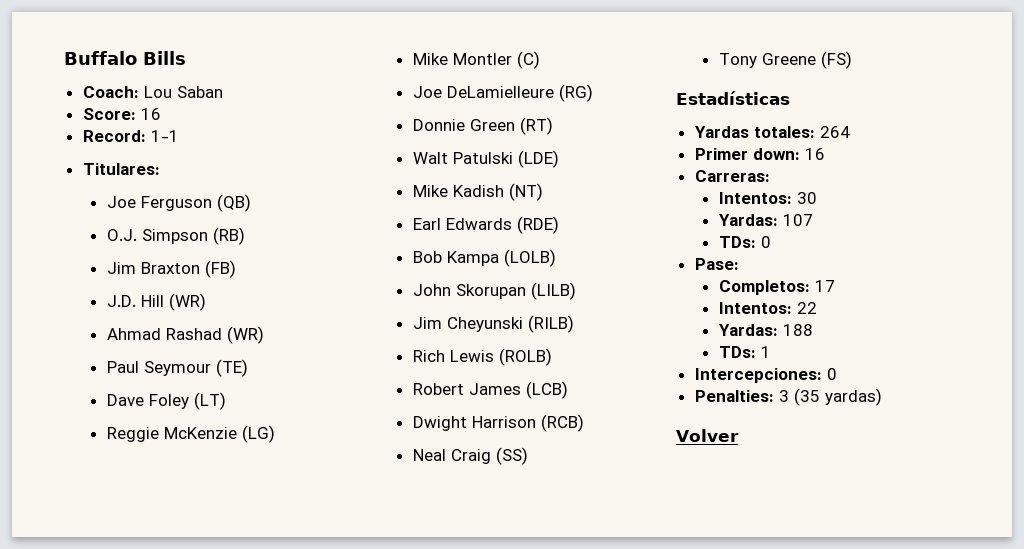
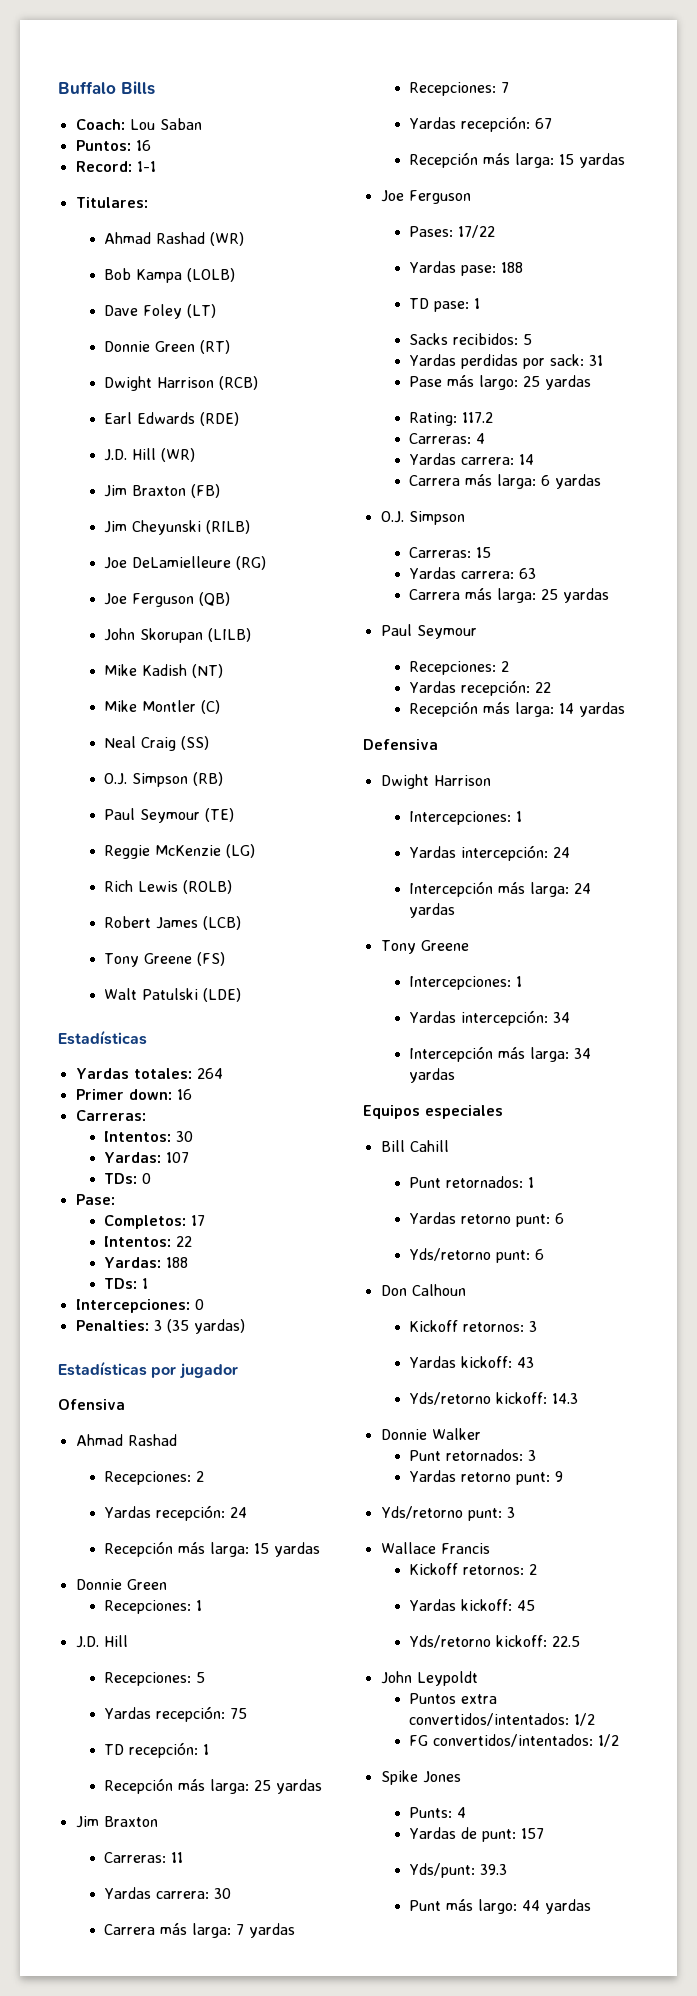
- Score: 16
+ Puntos: 16
+ Ahmad Rashad (WR)
+ Bob Kampa (LOLB)
+ Dave Foley (LT)
+ Donnie Green (RT)
+ Dwight Harrison (RCB)
+ Earl Edwards (RDE)
+ J.D. Hill (WR)
+ Jim Braxton (FB)
+ Jim Cheyunski (RILB)
+ Joe DeLamielleure (RG)
  Joe Ferguson (QB)
+ John Skorupan (LILB)
+ Mike Kadish (NT)
+ Mike Montler (C)
+ Neal Craig (SS)
  O.J. Simpson (RB)
- Jim Braxton (FB)
- J.D. Hill (WR)
- Ahmad Rashad (WR)
- Dave Foley (LT)
- Mike Montler (C)
- Joe DeLamielleure (RG)
- Donnie Green (RT)
- Walt Patulski (LDE)
- Mike Kadish (NT)
- Earl Edwards (RDE)
- Bob Kampa (LOLB)
- John Skorupan (LILB)
- Jim Cheyunski (RILB)
- Dwight Harrison (RCB)
- Neal Craig (SS)
+ Walt Patulski (LDE)
- Volver
+ Estadísticas por jugador
+ Ofensiva
+ Ahmad Rashad
+ Recepciones: 2
+ Yardas recepción: 24
+ Recepción más larga: 15 yardas
+ Donnie Green
+ Recepciones: 1
+ J.D. Hill
+ Recepciones: 5
+ Yardas recepción: 75
+ TD recepción: 1
+ Recepción más larga: 25 yardas
+ Jim Braxton
+ Carreras: 11
+ Yardas carrera: 30
+ Carrera más larga: 7 yardas
+ Recepciones: 7
+ Yardas recepción: 67
+ Recepción más larga: 15 yardas
+ Joe Ferguson
+ Pases: 17/22
+ Yardas pase: 188
+ TD pase: 1
+ Sacks recibidos: 5
+ Yardas perdidas por sack: 31
+ Pase más largo: 25 yardas
+ Rating: 117.2
+ Carreras: 4
+ Yardas carrera: 14
+ Carrera más larga: 6 yardas
+ O.J. Simpson
+ Carreras: 15
+ Yardas carrera: 63
+ Carrera más larga: 25 yardas
+ Paul Seymour
+ Recepciones: 2
+ Yardas recepción: 22
+ Recepción más larga: 14 yardas
+ Defensiva
+ Dwight Harrison
+ Intercepciones: 1
+ Yardas intercepción: 24
+ Intercepción más larga: 24 yardas
+ Tony Greene
+ Intercepciones: 1
+ Yardas intercepción: 34
+ Intercepción más larga: 34 yardas
+ Equipos especiales
+ Bill Cahill
+ Punt retornados: 1
+ Yardas retorno punt: 6
+ Yds/retorno punt: 6
+ Don Calhoun
+ Kickoff retornos: 3
+ Yardas kickoff: 43
+ Yds/retorno kickoff: 14.3
+ Donnie Walker
+ Punt retornados: 3
+ Yardas retorno punt: 9
+ Yds/retorno punt: 3
+ Wallace Francis
+ Kickoff retornos: 2
+ Yardas kickoff: 45
+ Yds/retorno kickoff: 22.5
+ John Leypoldt
+ Puntos extra convertidos/intentados: 1/2
+ FG convertidos/intentados: 1/2
+ Spike Jones
+ Punts: 4
+ Yardas de punt: 157
+ Yds/punt: 39.3
+ Punt más largo: 44 yardas

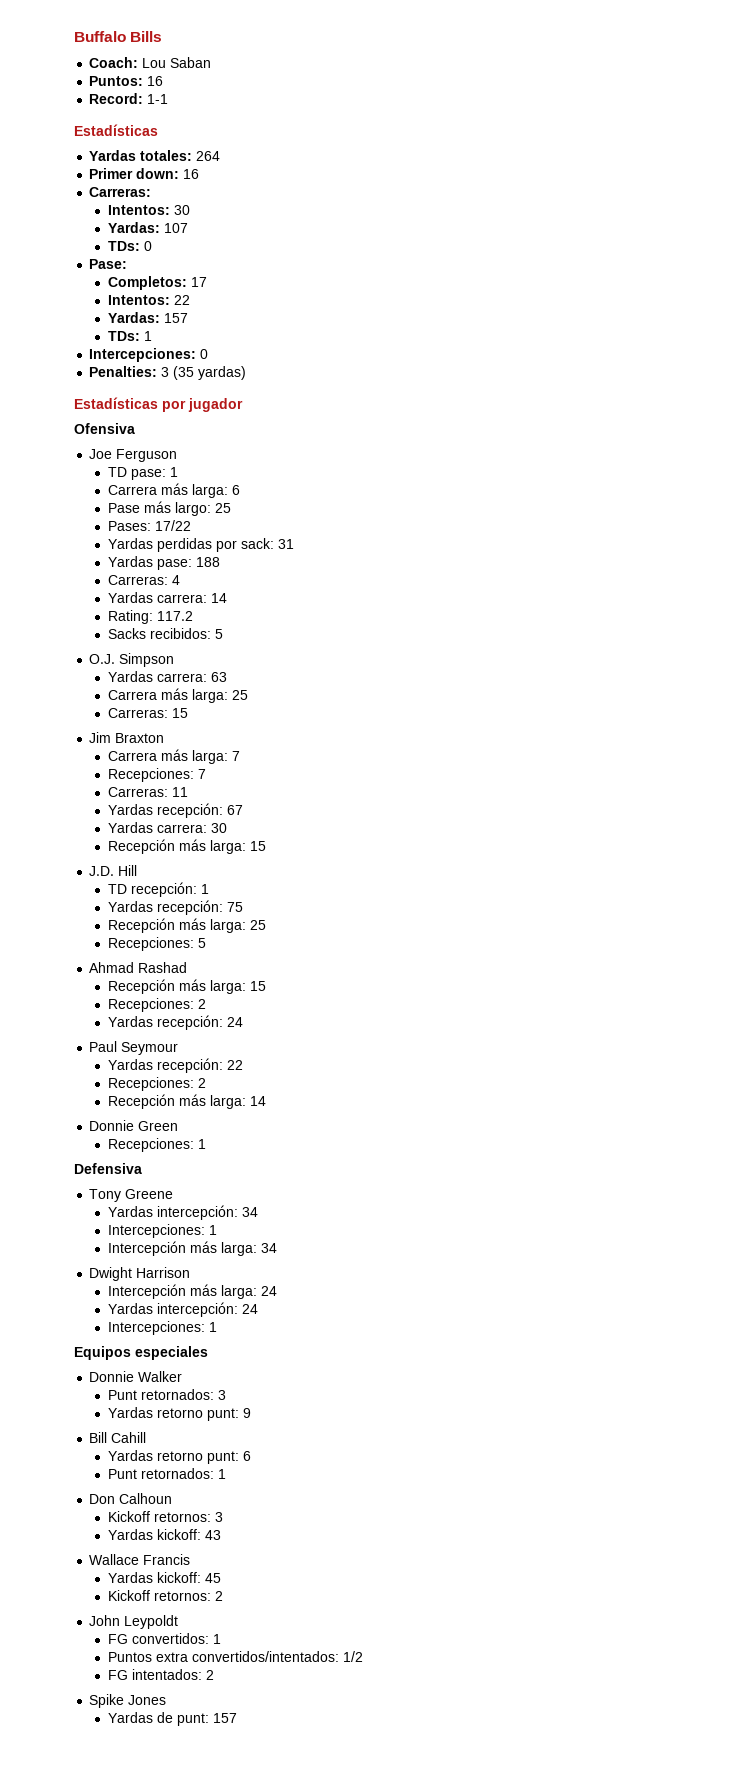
- Titulares:
- Ahmad Rashad (WR)
- Bob Kampa (LOLB)
- Dave Foley (LT)
- Donnie Green (RT)
- Dwight Harrison (RCB)
- Earl Edwards (RDE)
- J.D. Hill (WR)
- Jim Braxton (FB)
- Jim Cheyunski (RILB)
- Joe DeLamielleure (RG)
- Joe Ferguson (QB)
- John Skorupan (LILB)
- Mike Kadish (NT)
- Mike Montler (C)
- Neal Craig (SS)
- O.J. Simpson (RB)
- Paul Seymour (TE)
- Reggie McKenzie (LG)
- Rich Lewis (ROLB)
- Robert James (LCB)
- Tony Greene (FS)
- Walt Patulski (LDE)
- Yardas: 188
+ Yardas: 157
  Ofensiva
- Ahmad Rashad
- Recepciones: 2
- Yardas recepción: 24
- Recepción más larga: 15 yardas
- Donnie Green
- Recepciones: 1
- J.D. Hill
- Recepciones: 5
- Yardas recepción: 75
- TD recepción: 1
- Recepción más larga: 25 yardas
- Jim Braxton
- Carreras: 11
- Yardas carrera: 30
- Carrera más larga: 7 yardas
- Recepciones: 7
- Yardas recepción: 67
- Recepción más larga: 15 yardas
  Joe Ferguson
+ TD pase: 1
+ Carrera más larga: 6
+ Pase más largo: 25
  Pases: 17/22
- Yardas pase: 188
- TD pase: 1
- Sacks recibidos: 5
- Pase más largo: 25 yardas
- Rating: 117.2
+ Yardas pase: 188
- Carrera más larga: 6 yardas
+ Rating: 117.2
+ Sacks recibidos: 5
  O.J. Simpson
- Carreras: 15
- Carrera más larga: 25 yardas
+ Carrera más larga: 25
+ Carreras: 15
+ Jim Braxton
+ Carrera más larga: 7
+ Recepciones: 7
+ Carreras: 11
+ Yardas recepción: 67
+ Yardas carrera: 30
+ Recepción más larga: 15
+ J.D. Hill
+ TD recepción: 1
+ Yardas recepción: 75
+ Recepción más larga: 25
+ Recepciones: 5
+ Ahmad Rashad
+ Recepción más larga: 15
+ Recepciones: 2
+ Yardas recepción: 24
  Paul Seymour
- Recepciones: 2
  Yardas recepción: 22
+ Recepciones: 2
- Recepción más larga: 14 yardas
+ Recepción más larga: 14
+ Donnie Green
+ Recepciones: 1
  Defensiva
+ Tony Greene
+ Yardas intercepción: 34
+ Intercepciones: 1
+ Intercepción más larga: 34
  Dwight Harrison
+ Intercepción más larga: 24
+ Yardas intercepción: 24
  Intercepciones: 1
- Yardas intercepción: 24
- Intercepción más larga: 24 yardas
- Tony Greene
- Intercepciones: 1
- Yardas intercepción: 34
- Intercepción más larga: 34 yardas
  Equipos especiales
- Bill Cahill
- Punt retornados: 1
- Yardas retorno punt: 6
- Yds/retorno punt: 6
- Don Calhoun
- Kickoff retornos: 3
- Yardas kickoff: 43
- Yds/retorno kickoff: 14.3
- Yds/retorno punt: 3
+ Bill Cahill
+ Yardas retorno punt: 6
+ Punt retornados: 1
+ Don Calhoun
+ Kickoff retornos: 3
+ Yardas kickoff: 43
+ Yardas kickoff: 45
- Yardas kickoff: 45
- Yds/retorno kickoff: 22.5
+ FG convertidos: 1
- FG convertidos/intentados: 1/2
+ FG intentados: 2
- Punts: 4
- Yds/punt: 39.3
- Punt más largo: 44 yardas

